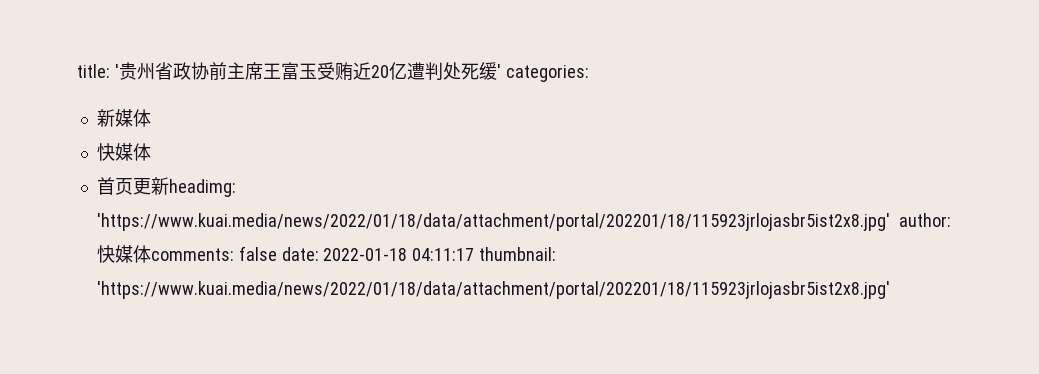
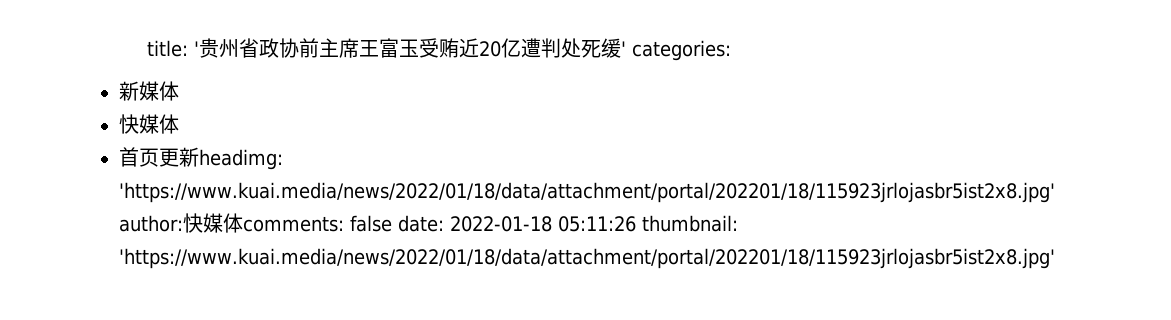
- 首页更新headimg: 'https://www.kuai.media/news/2022/01/18/data/attachment/portal/202201/18/115923jrlojasbr5ist2x8.jpg' author:快媒体comments: false date: 2022-01-18 04:11:17 thumbnail: 'https://www.kuai.media/news/2022/01/18/data/attachment/portal/202201/18/115923jrlojasbr5ist2x8.jpg'
+ 首页更新headimg: 'https://www.kuai.media/news/2022/01/18/data/attachment/portal/202201/18/115923jrlojasbr5ist2x8.jpg' author:快媒体comments: false date: 2022-01-18 05:11:26 thumbnail: 'https://www.kuai.media/news/2022/01/18/data/attachment/portal/202201/18/115923jrlojasbr5ist2x8.jpg'

